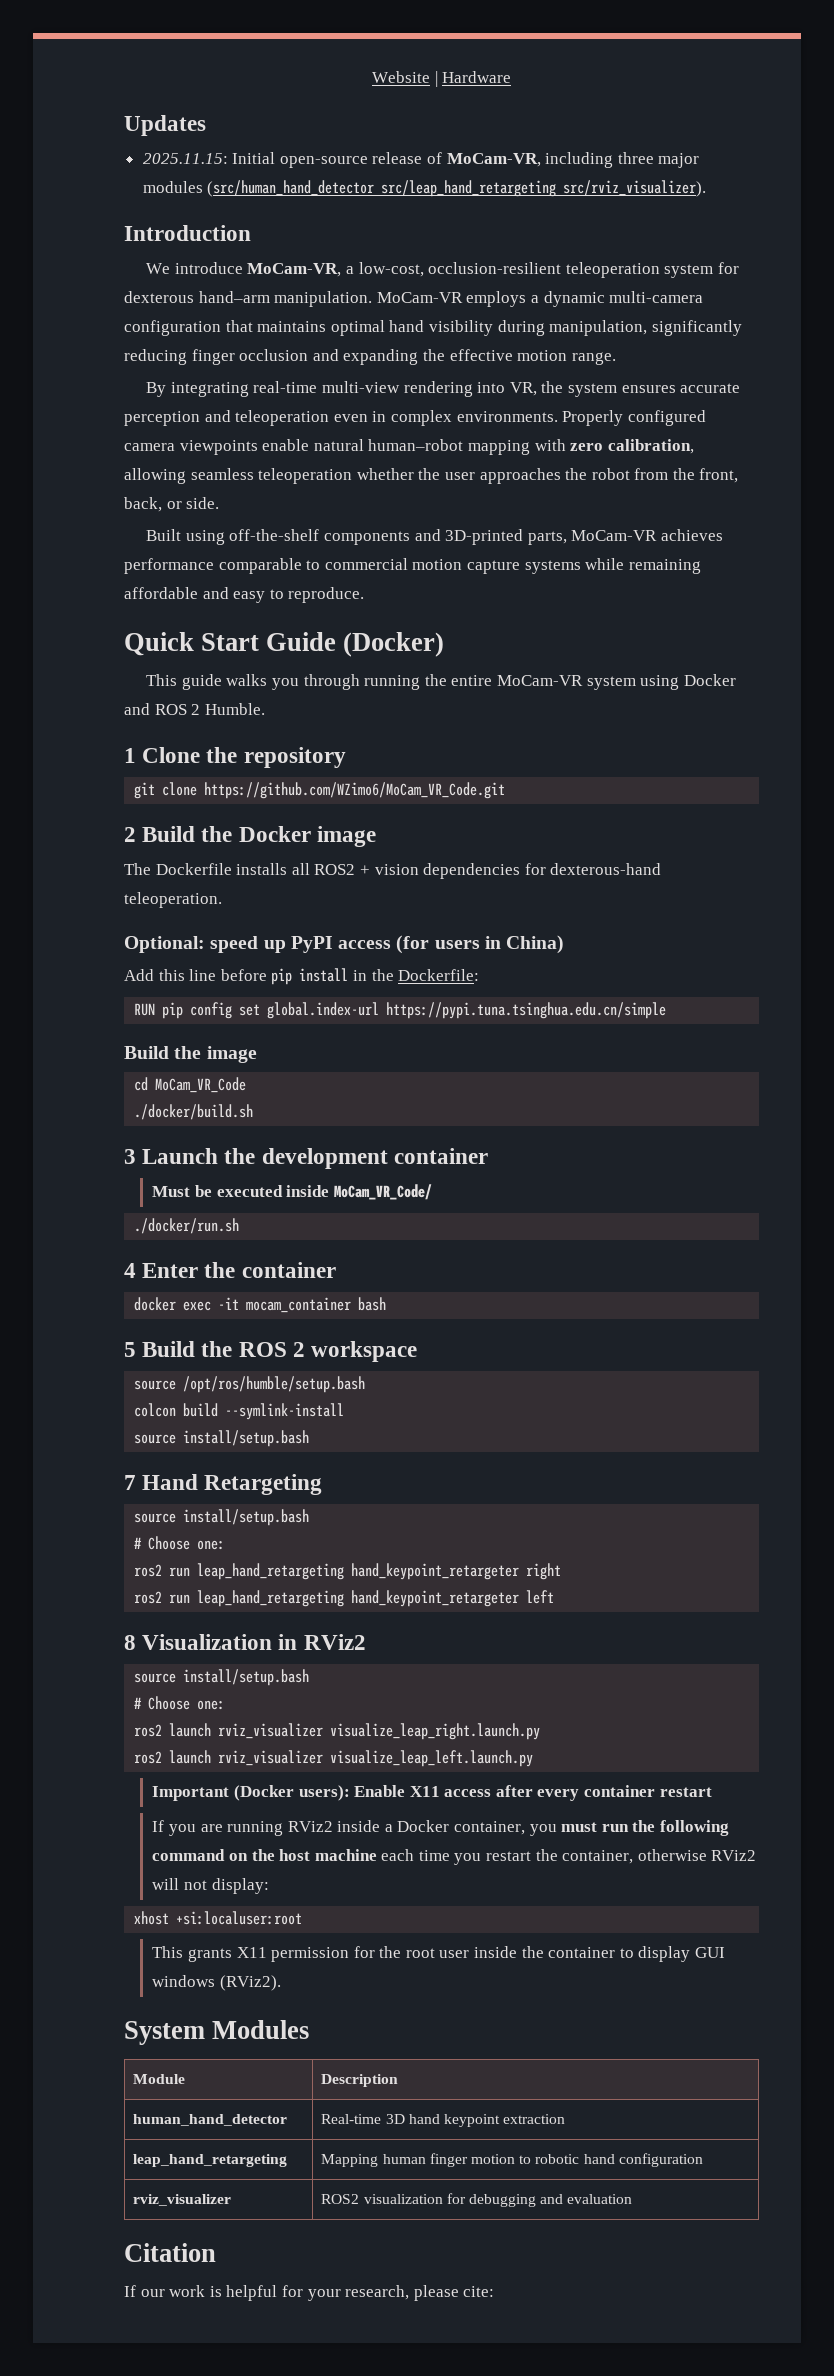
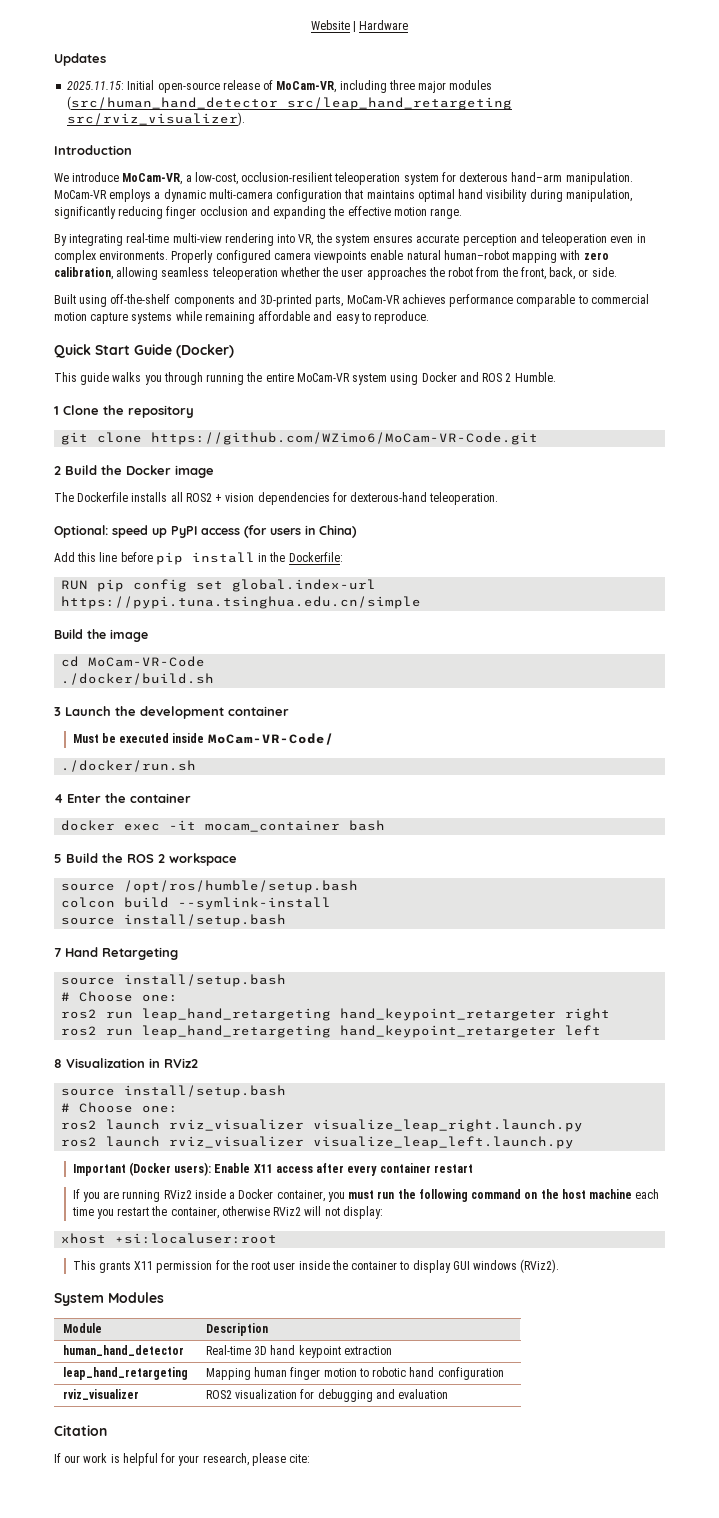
- git clone https://github.com/WZimo6/MoCam_VR_Code.git
+ git clone https://github.com/WZimo6/MoCam-VR-Code.git
- cd MoCam_VR_Code
+ cd MoCam-VR-Code
- Must be executed inside MoCam_VR_Code/
+ Must be executed inside MoCam-VR-Code/

